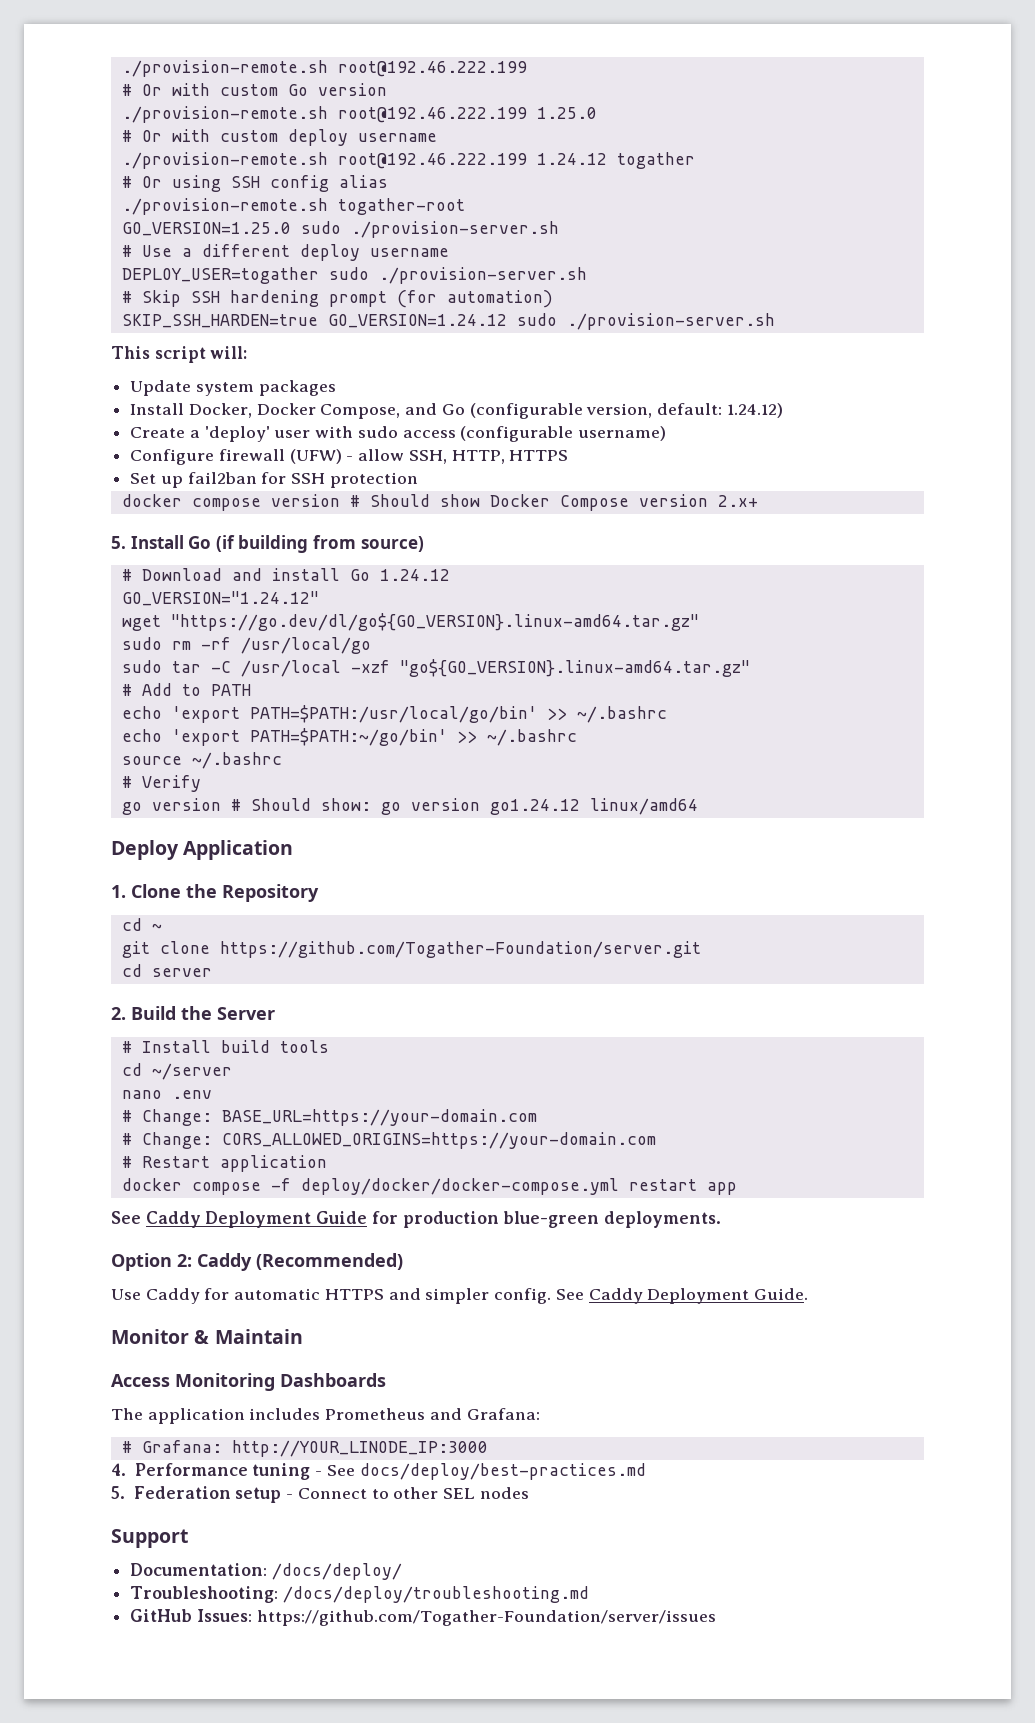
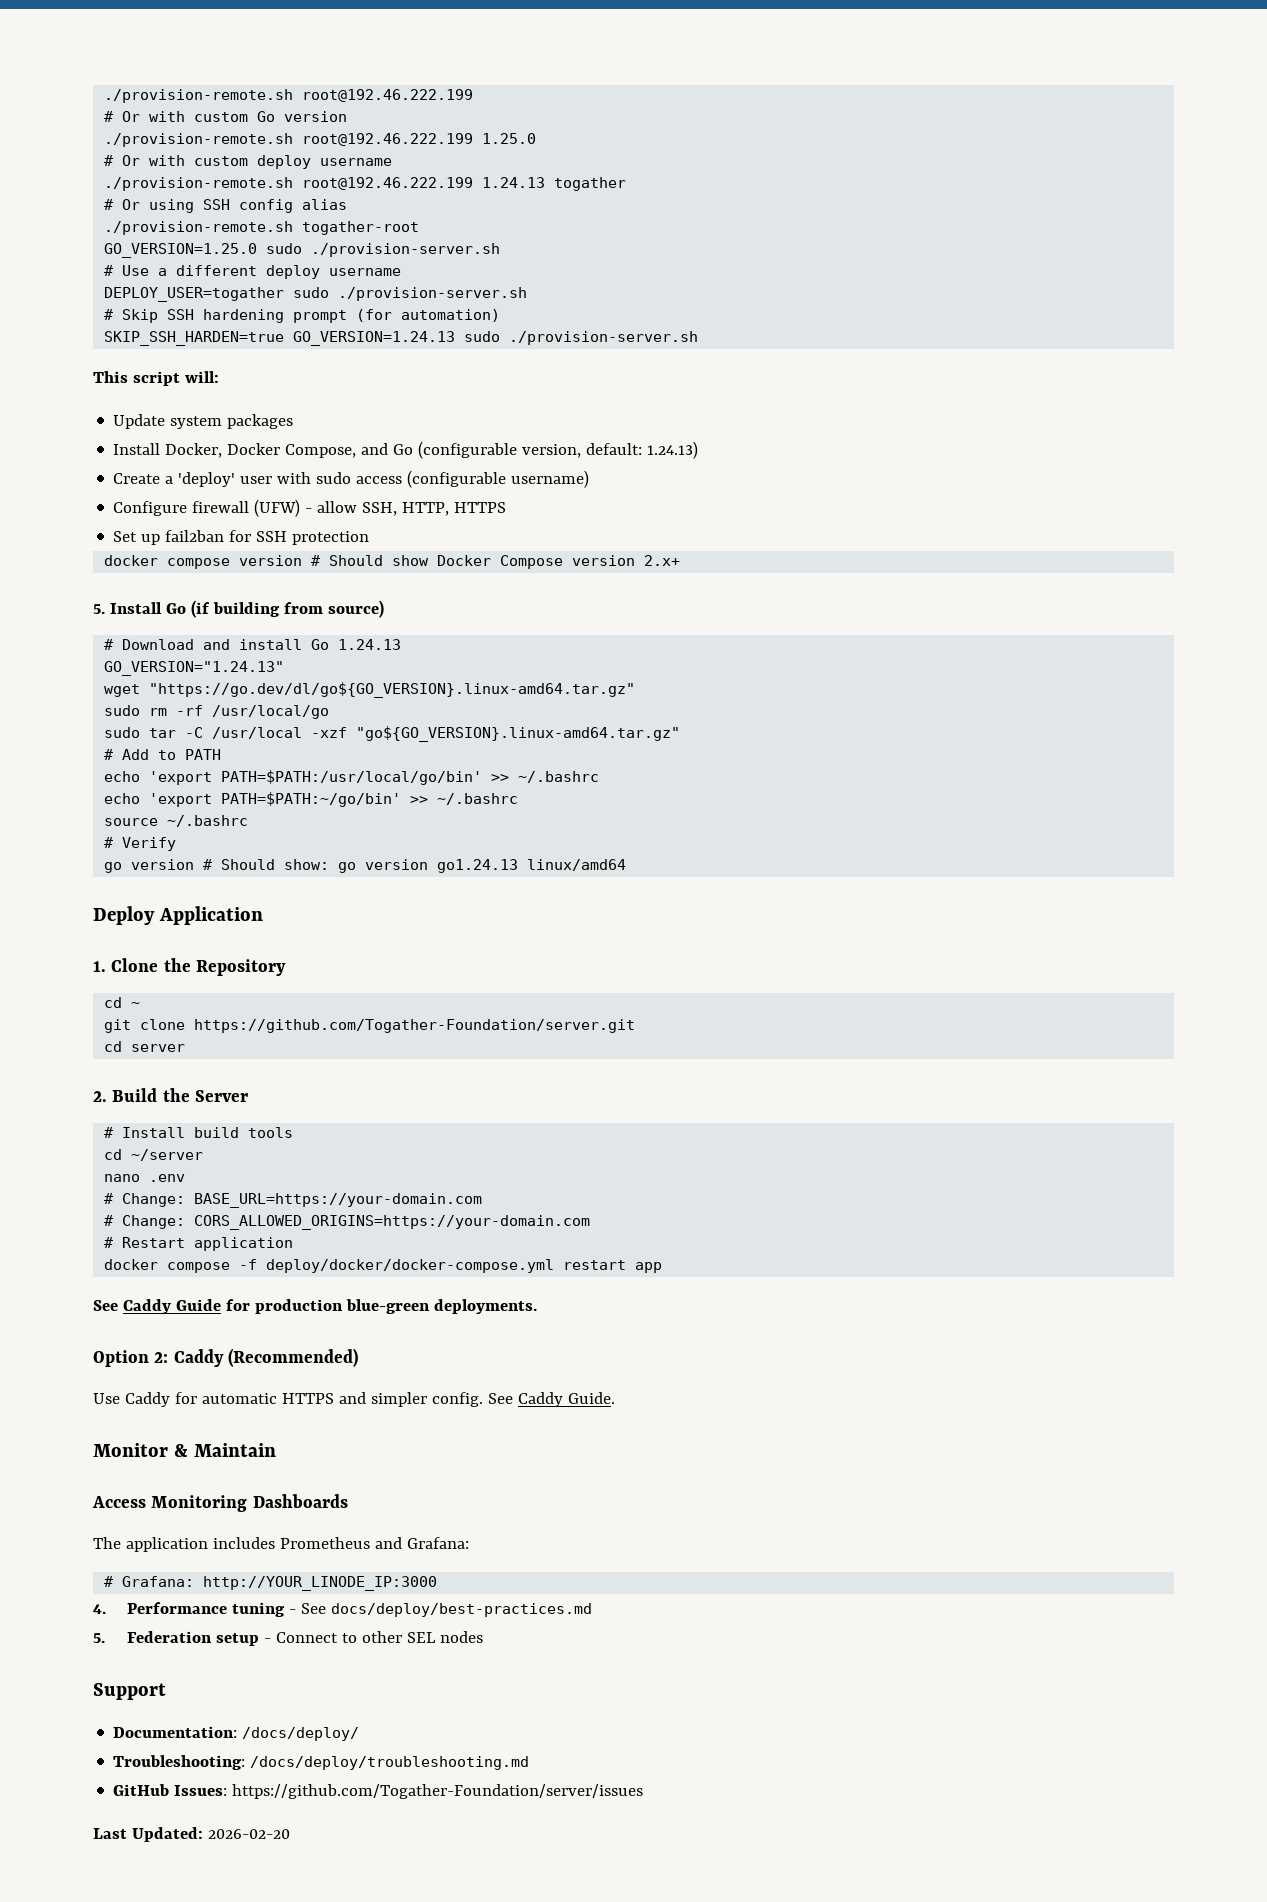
- ./provision-remote.sh root@192.46.222.199 1.24.12 togather
+ ./provision-remote.sh root@192.46.222.199 1.24.13 togather
- SKIP_SSH_HARDEN=true GO_VERSION=1.24.12 sudo ./provision-server.sh
+ SKIP_SSH_HARDEN=true GO_VERSION=1.24.13 sudo ./provision-server.sh
- Install Docker, Docker Compose, and Go (configurable version, default: 1.24.12)
+ Install Docker, Docker Compose, and Go (configurable version, default: 1.24.13)
- # Download and install Go 1.24.12
- GO_VERSION="1.24.12"
+ # Download and install Go 1.24.13
+ GO_VERSION="1.24.13"
- go version # Should show: go version go1.24.12 linux/amd64
+ go version # Should show: go version go1.24.13 linux/amd64
- See Caddy Deployment Guide for production blue-green deployments.
+ See Caddy Guide for production blue-green deployments.
- See Caddy Deployment Guide.
+ See Caddy Guide.
+ Last Updated: 2026-02-20

